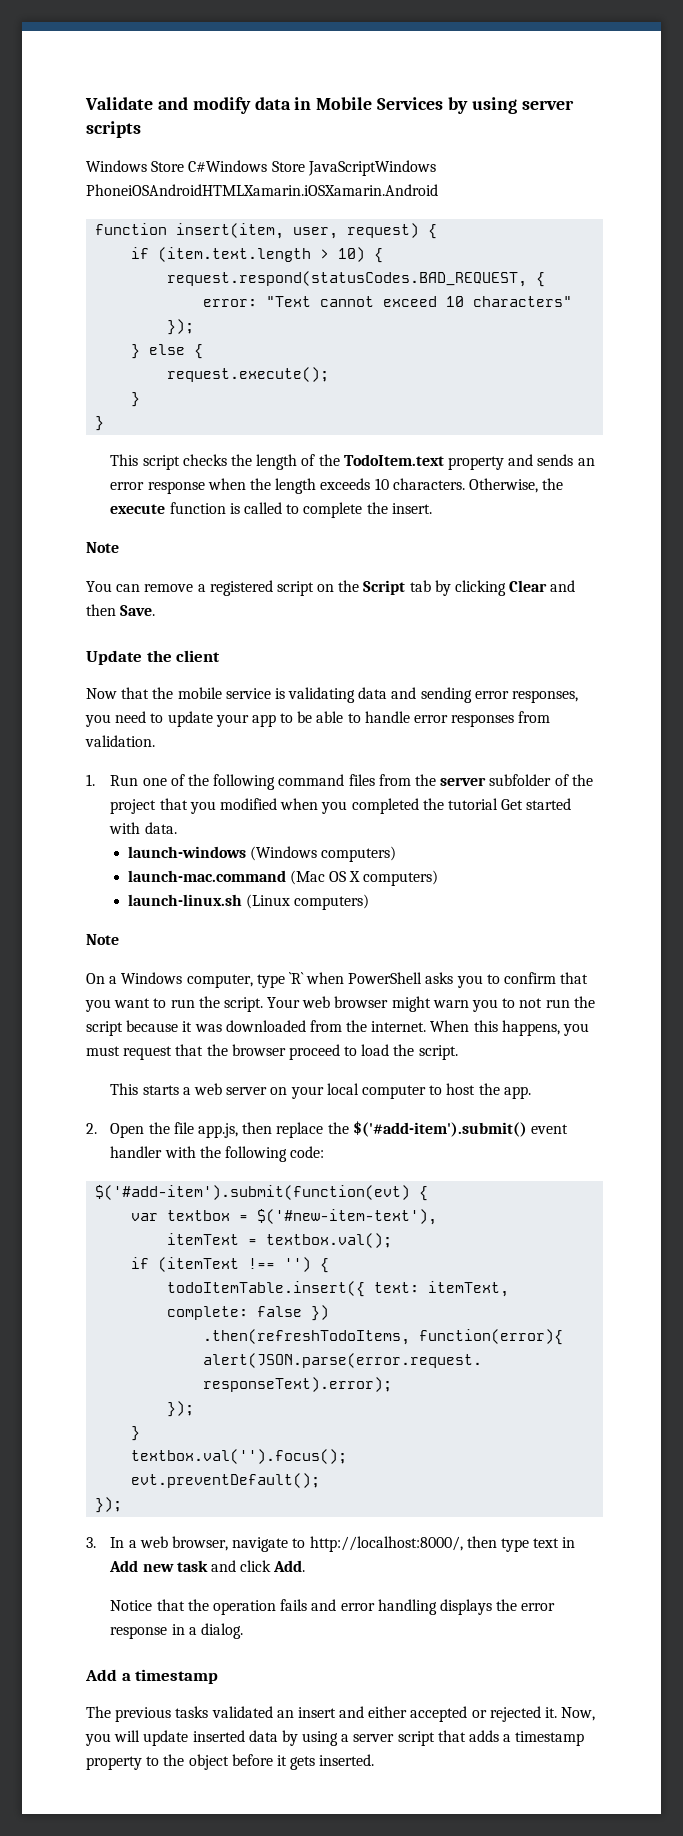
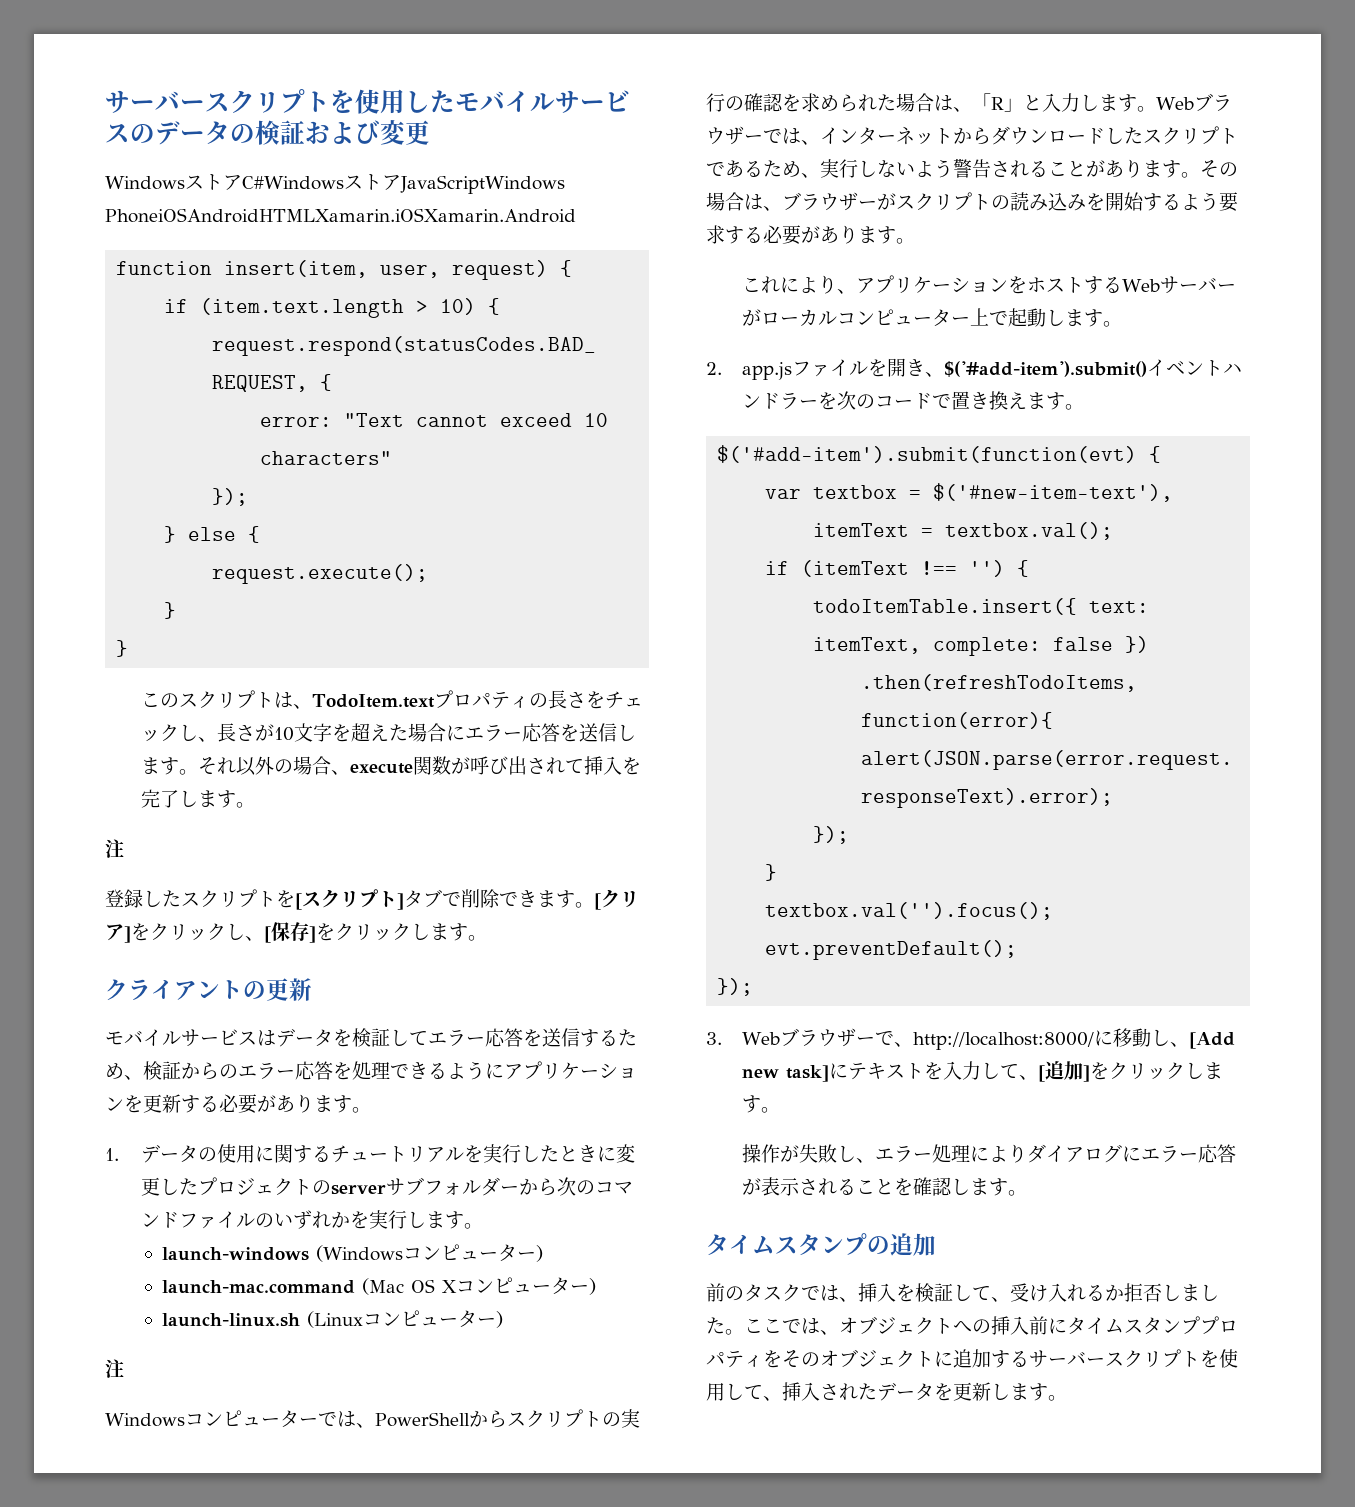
- Validate and modify data in Mobile Services by using server scripts
- Windows Store C#Windows Store JavaScriptWindows PhoneiOSAndroidHTMLXamarin.iOSXamarin.Android
+ サーバースクリプトを使用したモバイルサービスのデータの検証および変更
+ WindowsストアC#WindowsストアJavaScriptWindows PhoneiOSAndroidHTMLXamarin.iOSXamarin.Android
- This script checks the length of the TodoItem.text property and sends an error response when the length exceeds 10 characters. Otherwise, the execute function is called to complete the insert.
- Note
- You can remove a registered script on the Script tab by clicking Clear and then Save.
- Update the client
- Now that the mobile service is validating data and sending error responses, you need to update your app to be able to handle error responses from validation.
- 1. Run one of the following command files from the server subfolder of the project that you modified when you completed the tutorial Get started with data.
- launch-windows (Windows computers)
- launch-mac.command (Mac OS X computers)
- launch-linux.sh (Linux computers)
- Note
- On a Windows computer, type `R` when PowerShell asks you to confirm that you want to run the script. Your web browser might warn you to not run the script because it was downloaded from the internet. When this happens, you must request that the browser proceed to load the script.
- This starts a web server on your local computer to host the app.
- 2. Open the file app.js, then replace the $('#add-item').submit() event handler with the following code:
+ このスクリプトは、TodoItem.textプロパティの長さをチェックし、長さが10文字を超えた場合にエラー応答を送信します。それ以外の場合、execute関数が呼び出されて挿入を完了します。
+ 注
+ 登録したスクリプトを[スクリプト]タブで削除できます。[クリア]をクリックし、[保存]をクリックします。
+ クライアントの更新
+ モバイルサービスはデータを検証してエラー応答を送信するため、検証からのエラー応答を処理できるようにアプリケーションを更新する必要があります。
+ 1.データの使用に関するチュートリアルを実行したときに変更したプロジェクトのserverサブフォルダーから次のコマンドファイルのいずれかを実行します。
+ launch-windows (Windowsコンピューター)
+ launch-mac.command (Mac OS Xコンピューター)
+ launch-linux.sh (Linuxコンピューター)
+ 注
+ Windowsコンピューターでは、PowerShellからスクリプトの実行の確認を求められた場合は、「R」と入力します。Webブラウザーでは、インターネットからダウンロードしたスクリプトであるため、実行しないよう警告されることがあります。その場合は、ブラウザーがスクリプトの読み込みを開始するよう要求する必要があります。
+ これにより、アプリケーションをホストするWebサーバーがローカルコンピューター上で起動します。
+ 2. app.jsファイルを開き、$('#add-item').submit()イベントハンドラーを次のコードで置き換えます。
- 3. In a web browser, navigate to http://localhost:8000/, then type text in Add new task and click Add.
- Notice that the operation fails and error handling displays the error response in a dialog.
- Add a timestamp
- The previous tasks validated an insert and either accepted or rejected it. Now, you will update inserted data by using a server script that adds a timestamp property to the object before it gets inserted.
+ 3. Webブラウザーで、http://localhost:8000/に移動し、[Add new task]にテキストを入力して、[追加]をクリックします。
+ 操作が失敗し、エラー処理によりダイアログにエラー応答が表示されることを確認します。
+ タイムスタンプの追加
+ 前のタスクでは、挿入を検証して、受け入れるか拒否しました。ここでは、オブジェクトへの挿入前にタイムスタンププロパティをそのオブジェクトに追加するサーバースクリプトを使用して、挿入されたデータを更新します。

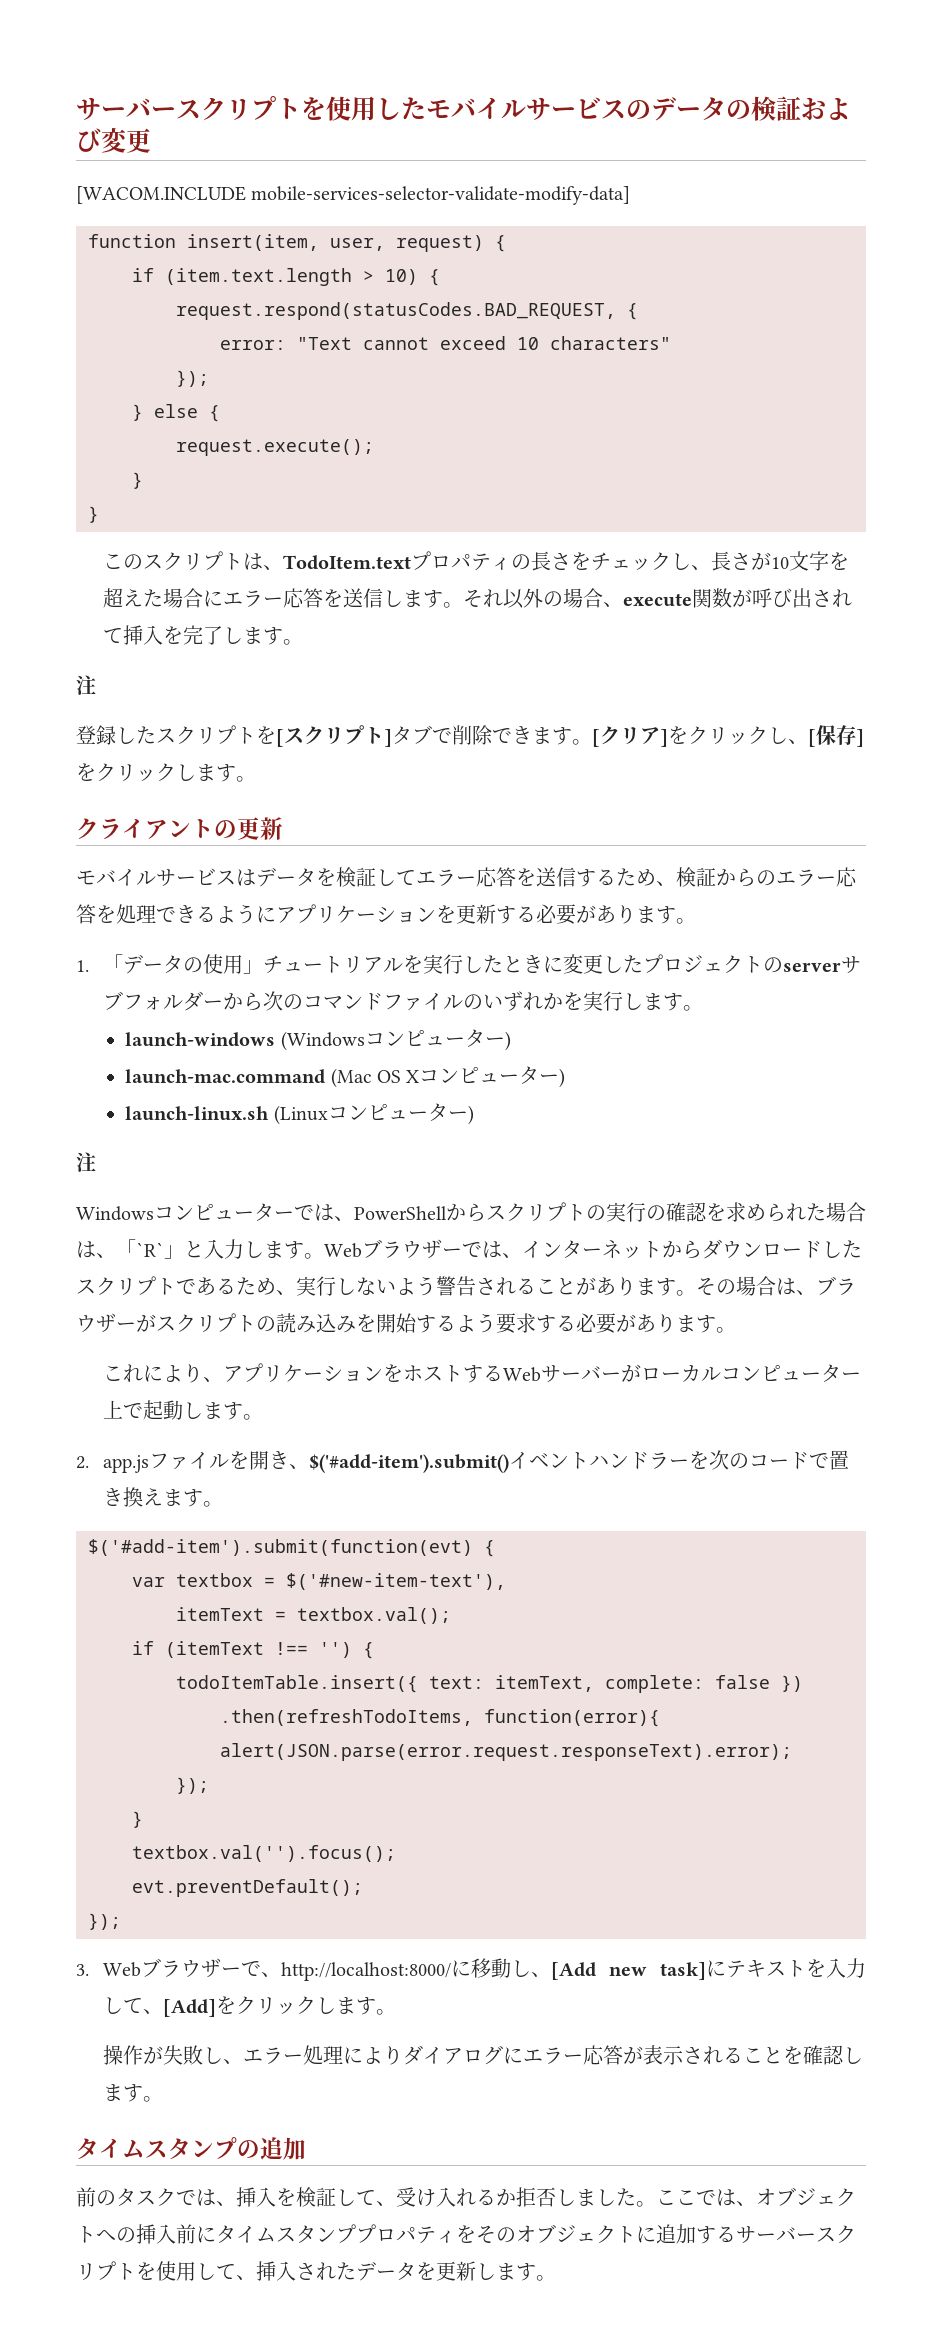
- WindowsストアC#WindowsストアJavaScriptWindows PhoneiOSAndroidHTMLXamarin.iOSXamarin.Android
+ [WACOM.INCLUDE mobile-services-selector-validate-modify-data]
- 1.データの使用に関するチュートリアルを実行したときに変更したプロジェクトのserverサブフォルダーから次のコマンドファイルのいずれかを実行します。
+ 1.「データの使用」チュートリアルを実行したときに変更したプロジェクトのserverサブフォルダーから次のコマンドファイルのいずれかを実行します。
- Windowsコンピューターでは、PowerShellからスクリプトの実行の確認を求められた場合は、「R」と入力します。
+ Windowsコンピューターでは、PowerShellからスクリプトの実行の確認を求められた場合は、「`R`」と入力します。
- 3. Webブラウザーで、http://localhost:8000/に移動し、[Add new task]にテキストを入力して、[追加]をクリックします。
+ 3. Webブラウザーで、http://localhost:8000/に移動し、[Add new task]にテキストを入力して、[Add]をクリックします。

